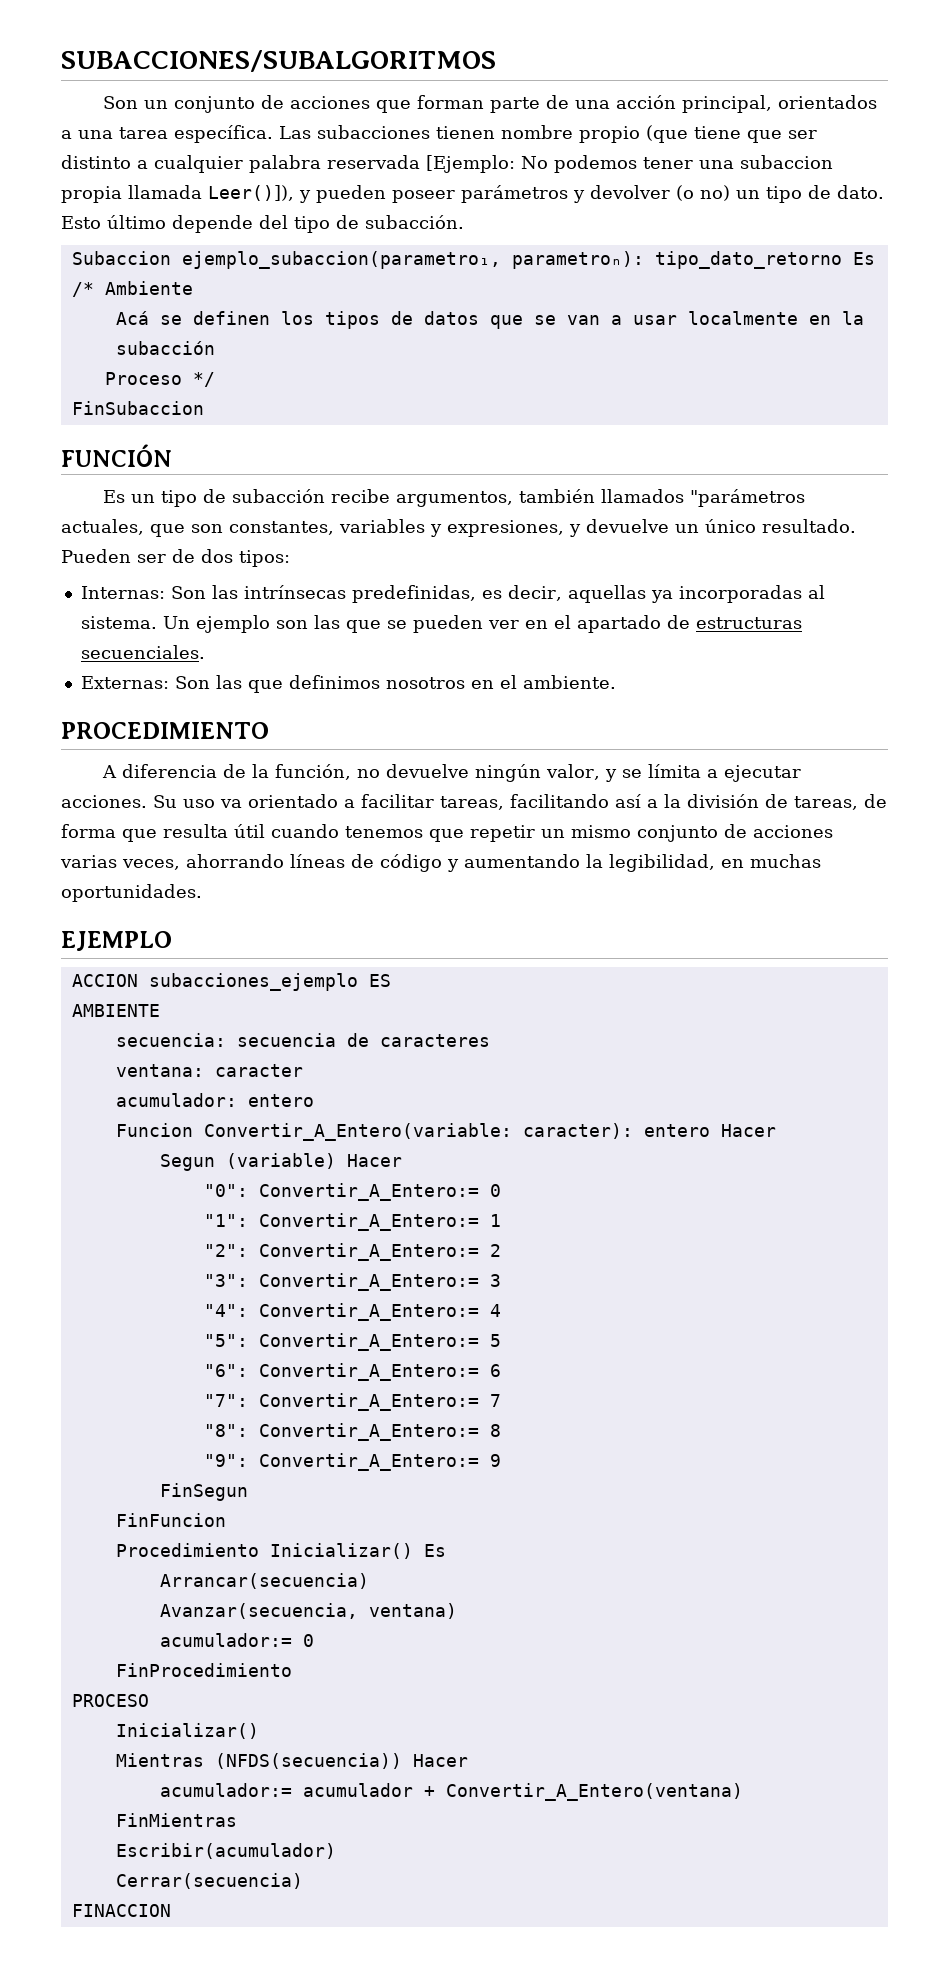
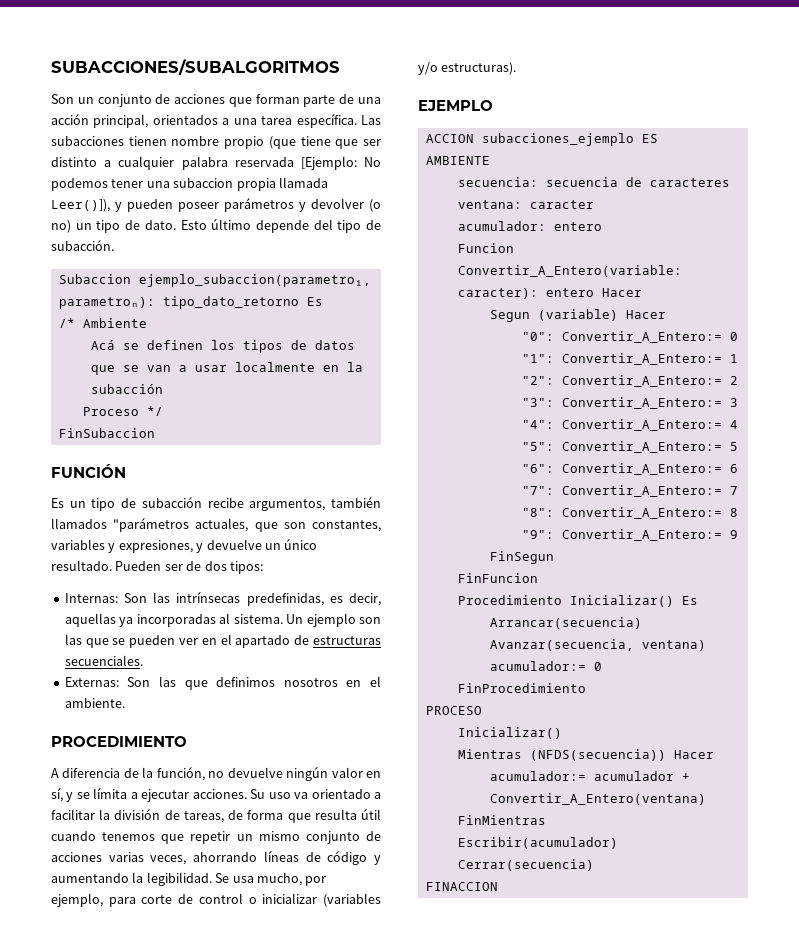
- A diferencia de la función, no devuelve ningún valor, y se límita a ejecutar acciones.
+ A diferencia de la función, no devuelve ningún valor en sí, y se límita a ejecutar acciones.
- Su uso va orientado a facilitar tareas, facilitando así a la división de tareas, de forma que resulta útil cuando tenemos que repetir un mismo conjunto de acciones varias veces, ahorrando líneas de código y aumentando la legibilidad, en muchas oportunidades.
+ Su uso va orientado a facilitar la división de tareas, de forma que resulta útil cuando tenemos que repetir un mismo conjunto de acciones varias veces, ahorrando líneas de código y aumentando la legibilidad. Se usa mucho, por ejemplo, para corte de control o inicializar (variables y/o estructuras).

